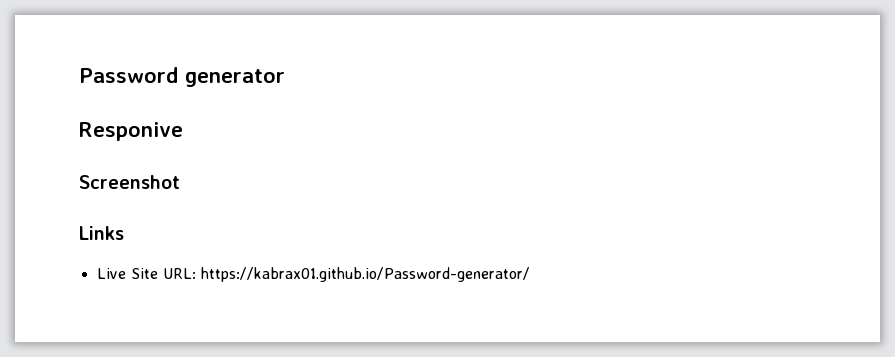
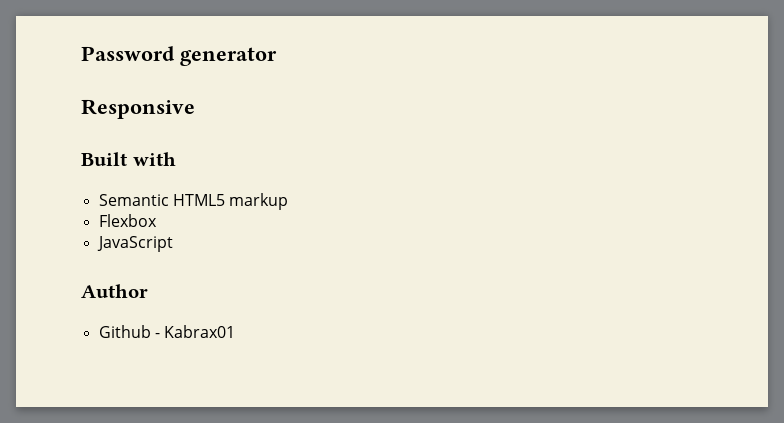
- Responive
- Screenshot
- Links
- Live Site URL: https://kabrax01.github.io/Password-generator/
+ Responsive
+ Built with
+ Semantic HTML5 markup
+ Flexbox
+ JavaScript
+ Author
+ Github - Kabrax01

